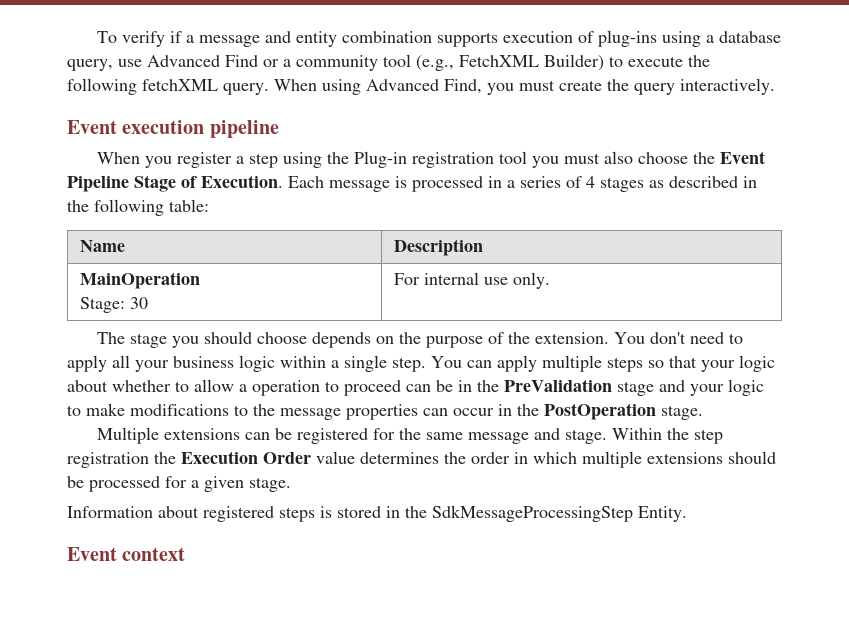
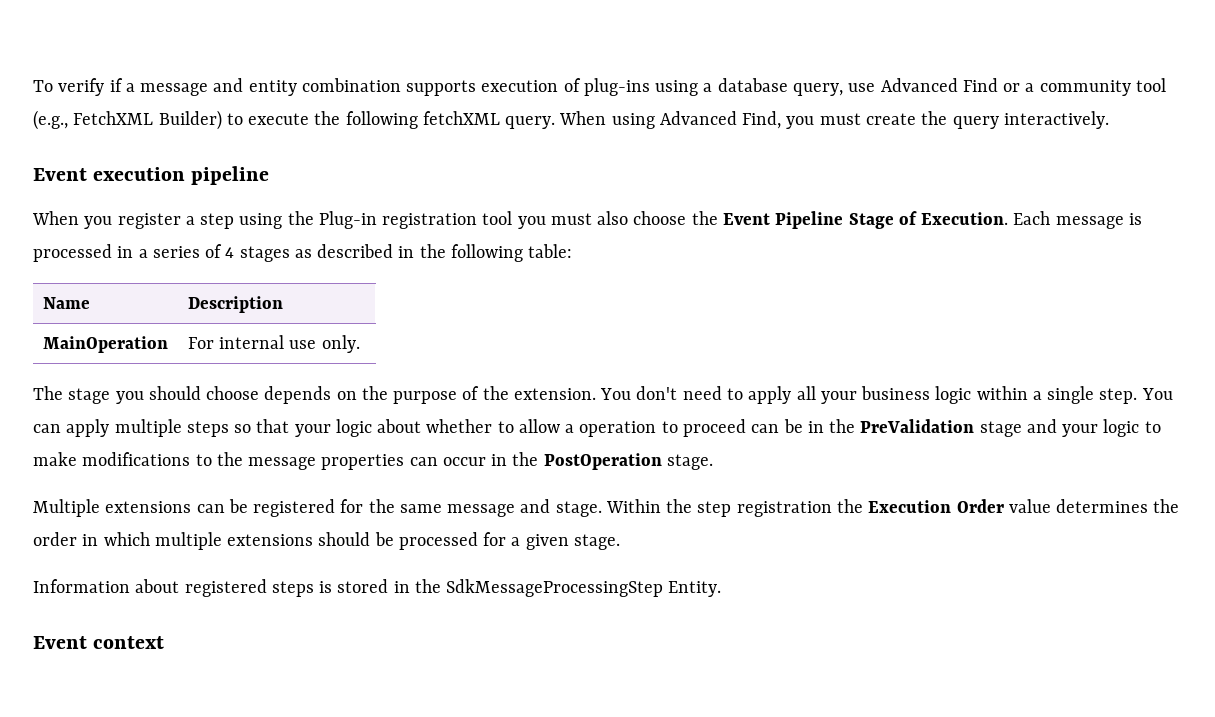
- MainOperation
- Stage: 30 | For internal use only.
+ MainOperation | For internal use only.

